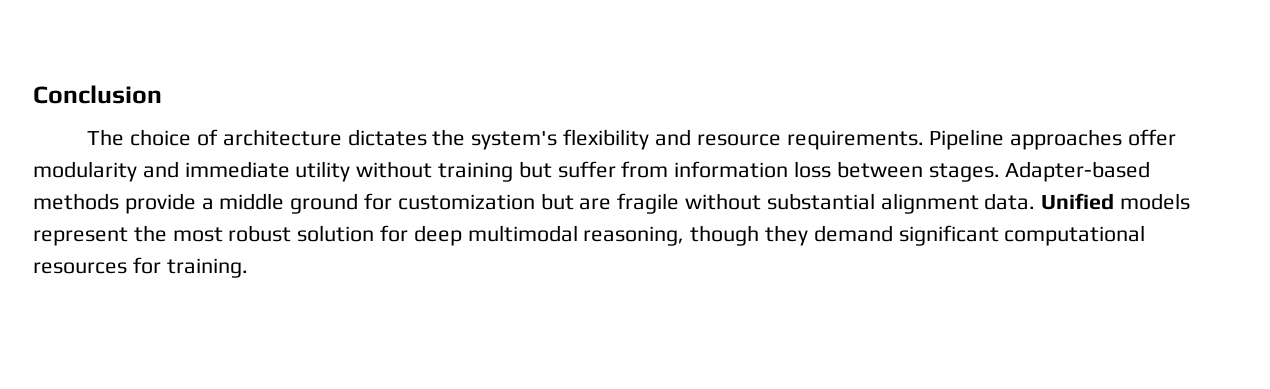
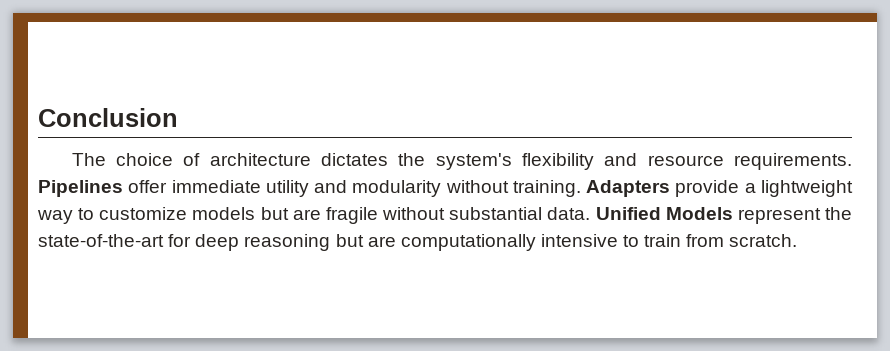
- Pipeline approaches offer modularity and immediate utility without training but suffer from information loss between stages. Adapter-based methods provide a middle ground for customization but are fragile without substantial alignment data.
+ Pipelines offer immediate utility and modularity without training. Adapters provide a lightweight way to customize models but are fragile without substantial data.
- Unified models represent the most robust solution for deep multimodal reasoning, though they demand significant computational resources for training.
+ Unified Models represent the state-of-the-art for deep reasoning but are computationally intensive to train from scratch.

